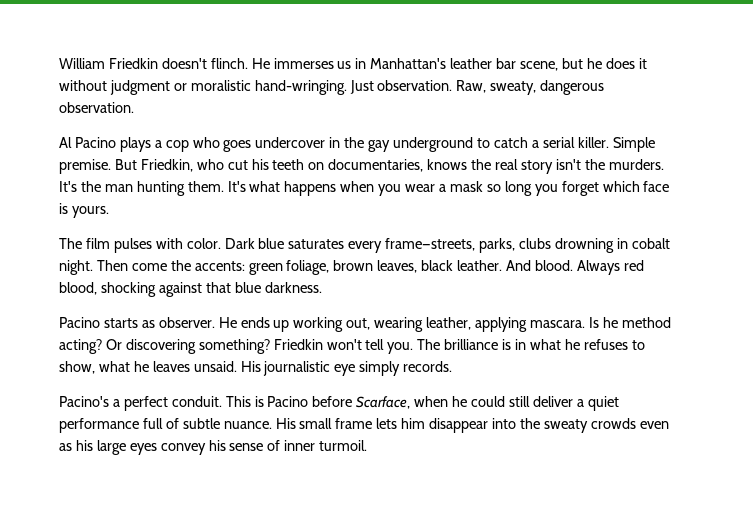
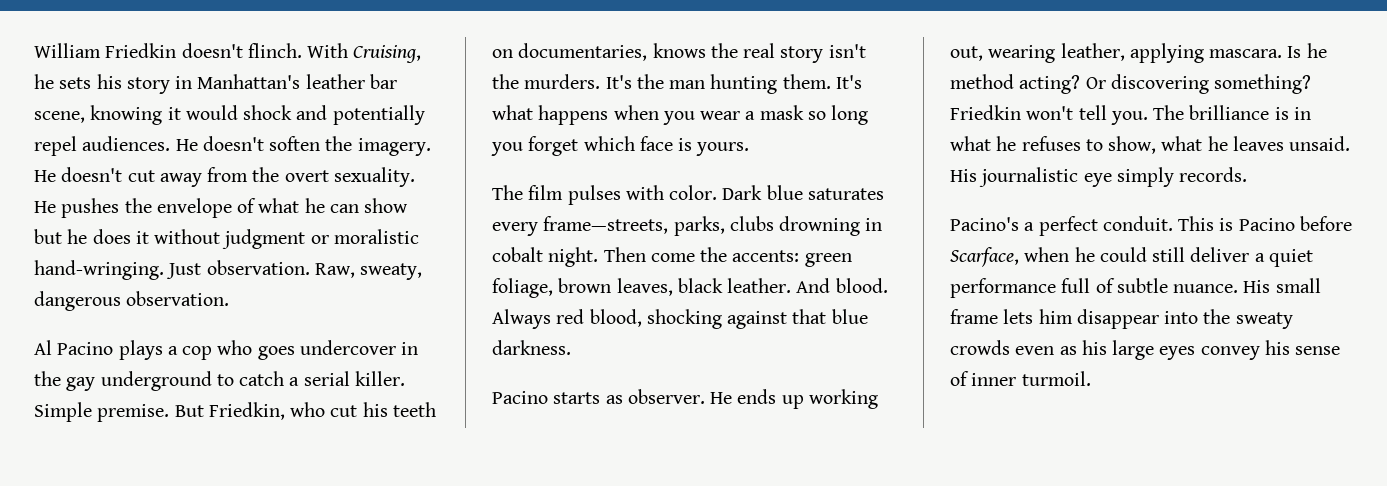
- He immerses us in Manhattan's leather bar scene, but he does it without judgment or moralistic hand-wringing.
+ With Cruising, he sets his story in Manhattan's leather bar scene, knowing it would shock and potentially repel audiences. He doesn't soften the imagery. He doesn't cut away from the overt sexuality. He pushes the envelope of what he can show but he does it without judgment or moralistic hand-wringing.

